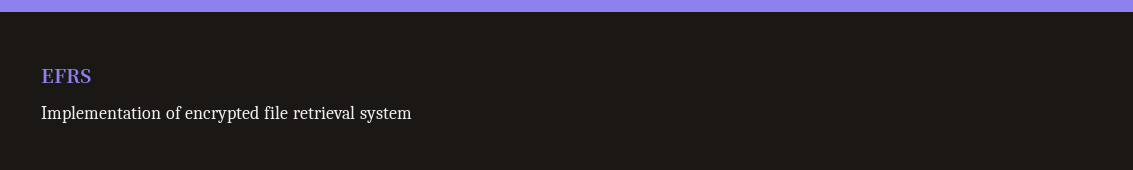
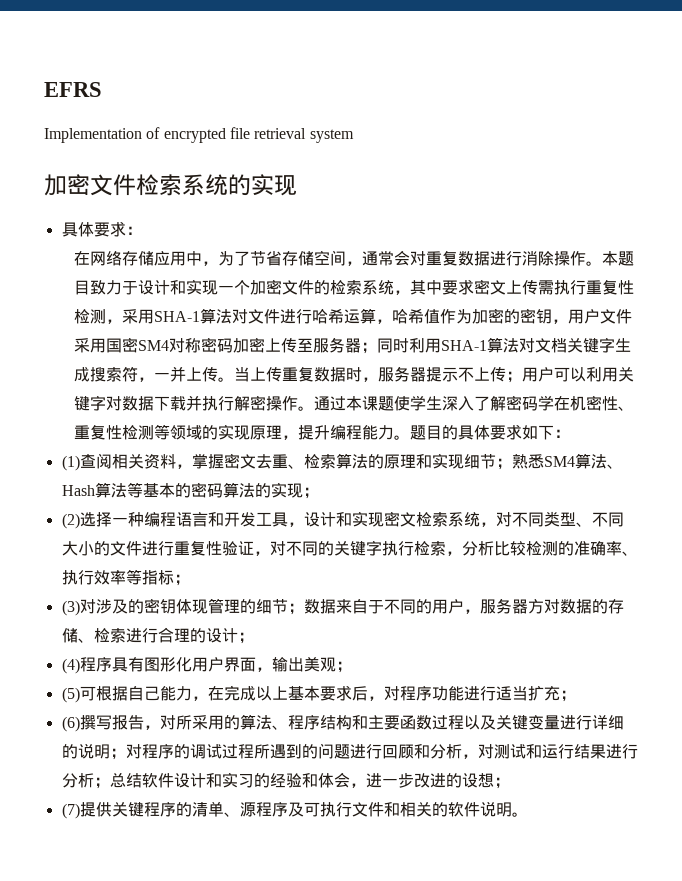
+ 加密文件检索系统的实现
+ 具体要求：
+ 在网络存储应用中，为了节省存储空间，通常会对重复数据进行消除操作。本题目致力于设计和实现一个加密文件的检索系统，其中要求密文上传需执行重复性检测，采用SHA-1算法对文件进行哈希运算，哈希值作为加密的密钥，用户文件采用国密SM4对称密码加密上传至服务器；同时利用SHA-1算法对文档关键字生成搜索符，一并上传。当上传重复数据时，服务器提示不上传；用户可以利用关键字对数据下载并执行解密操作。通过本课题使学生深入了解密码学在机密性、重复性检测等领域的实现原理，提升编程能力。题目的具体要求如下：
+ (1)查阅相关资料，掌握密文去重、检索算法的原理和实现细节；熟悉SM4算法、Hash算法等基本的密码算法的实现；
+ (2)选择一种编程语言和开发工具，设计和实现密文检索系统，对不同类型、不同大小的文件进行重复性验证，对不同的关键字执行检索，分析比较检测的准确率、执行效率等指标；
+ (3)对涉及的密钥体现管理的细节；数据来自于不同的用户，服务器方对数据的存储、检索进行合理的设计；
+ (4)程序具有图形化用户界面，输出美观；
+ (5)可根据自己能力，在完成以上基本要求后，对程序功能进行适当扩充；
+ (6)撰写报告，对所采用的算法、程序结构和主要函数过程以及关键变量进行详细的说明；对程序的调试过程所遇到的问题进行回顾和分析，对测试和运行结果进行分析；总结软件设计和实习的经验和体会，进一步改进的设想；
+ (7)提供关键程序的清单、源程序及可执行文件和相关的软件说明。

